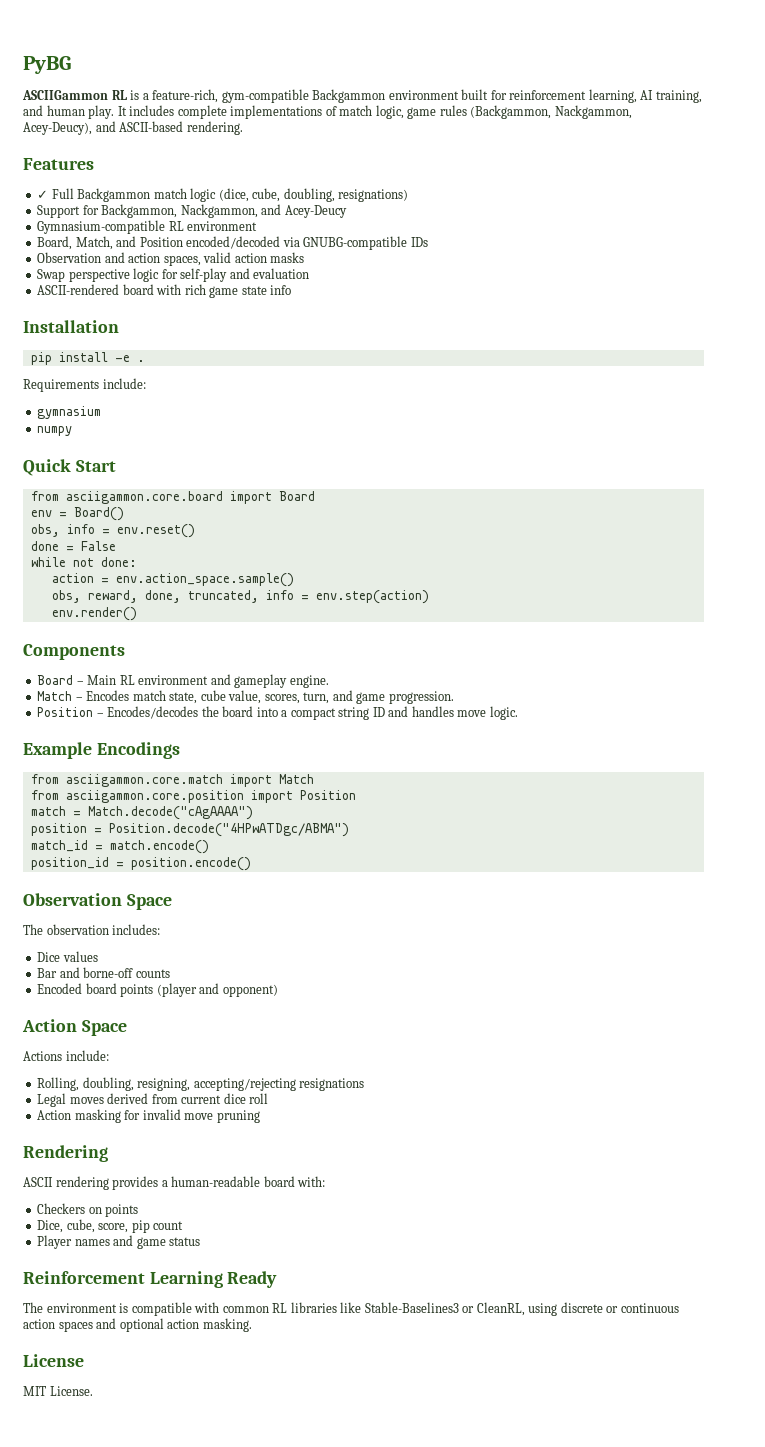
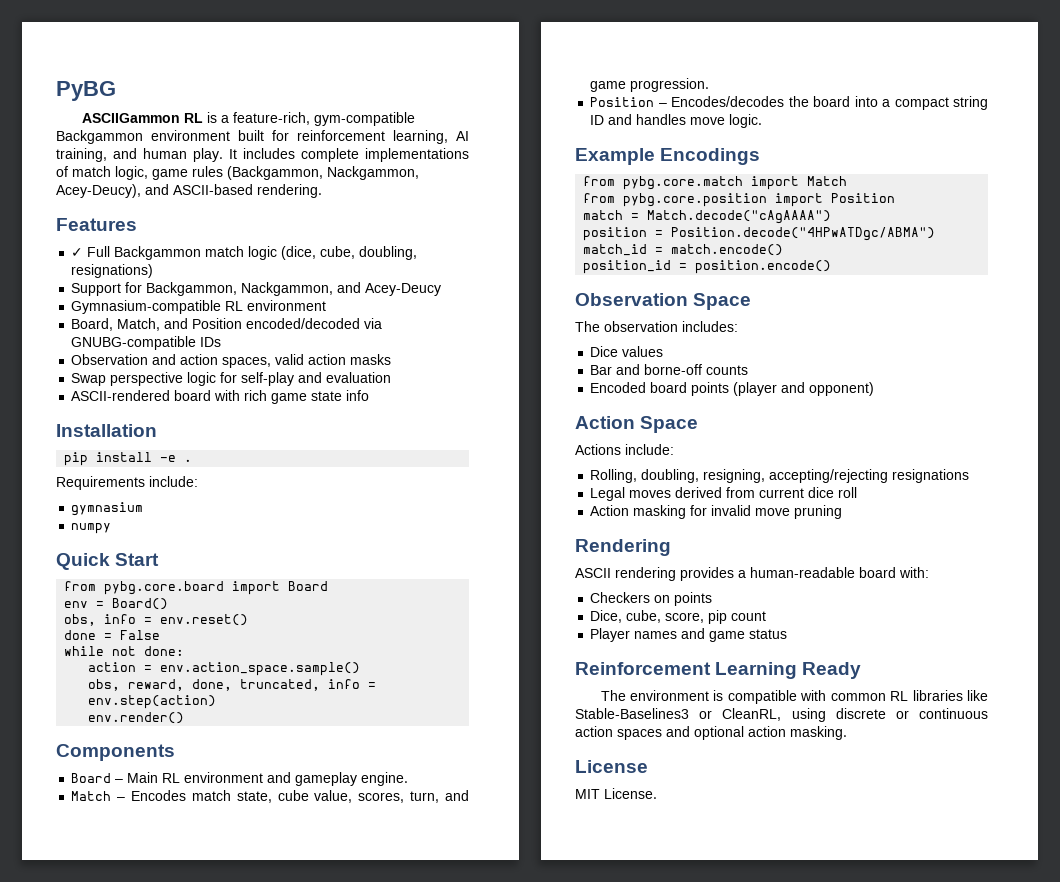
- from asciigammon.core.board import Board
+ from pybg.core.board import Board
- from asciigammon.core.match import Match
+ from pybg.core.match import Match
- from asciigammon.core.position import Position
+ from pybg.core.position import Position

